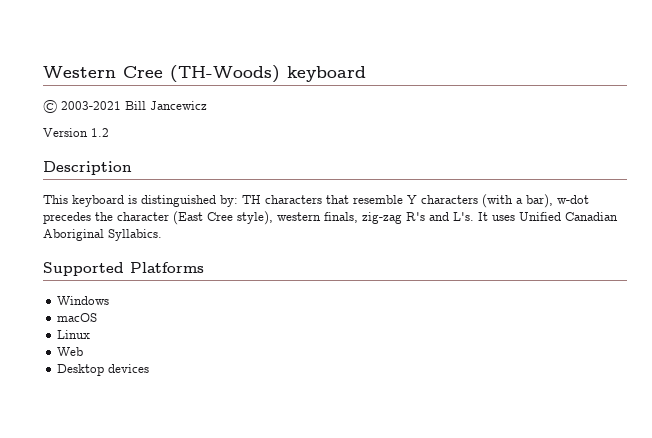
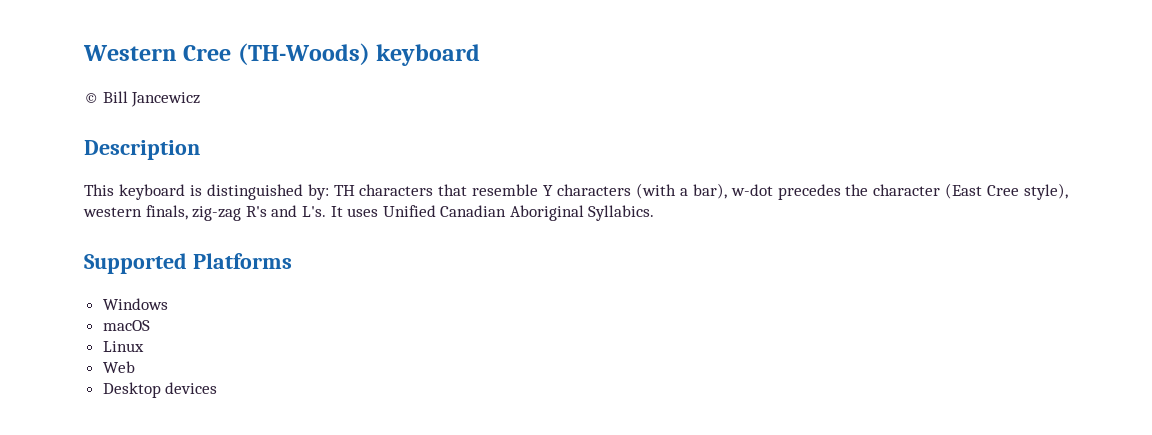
- © 2003-2021 Bill Jancewicz
+ © Bill Jancewicz
- Version 1.2

